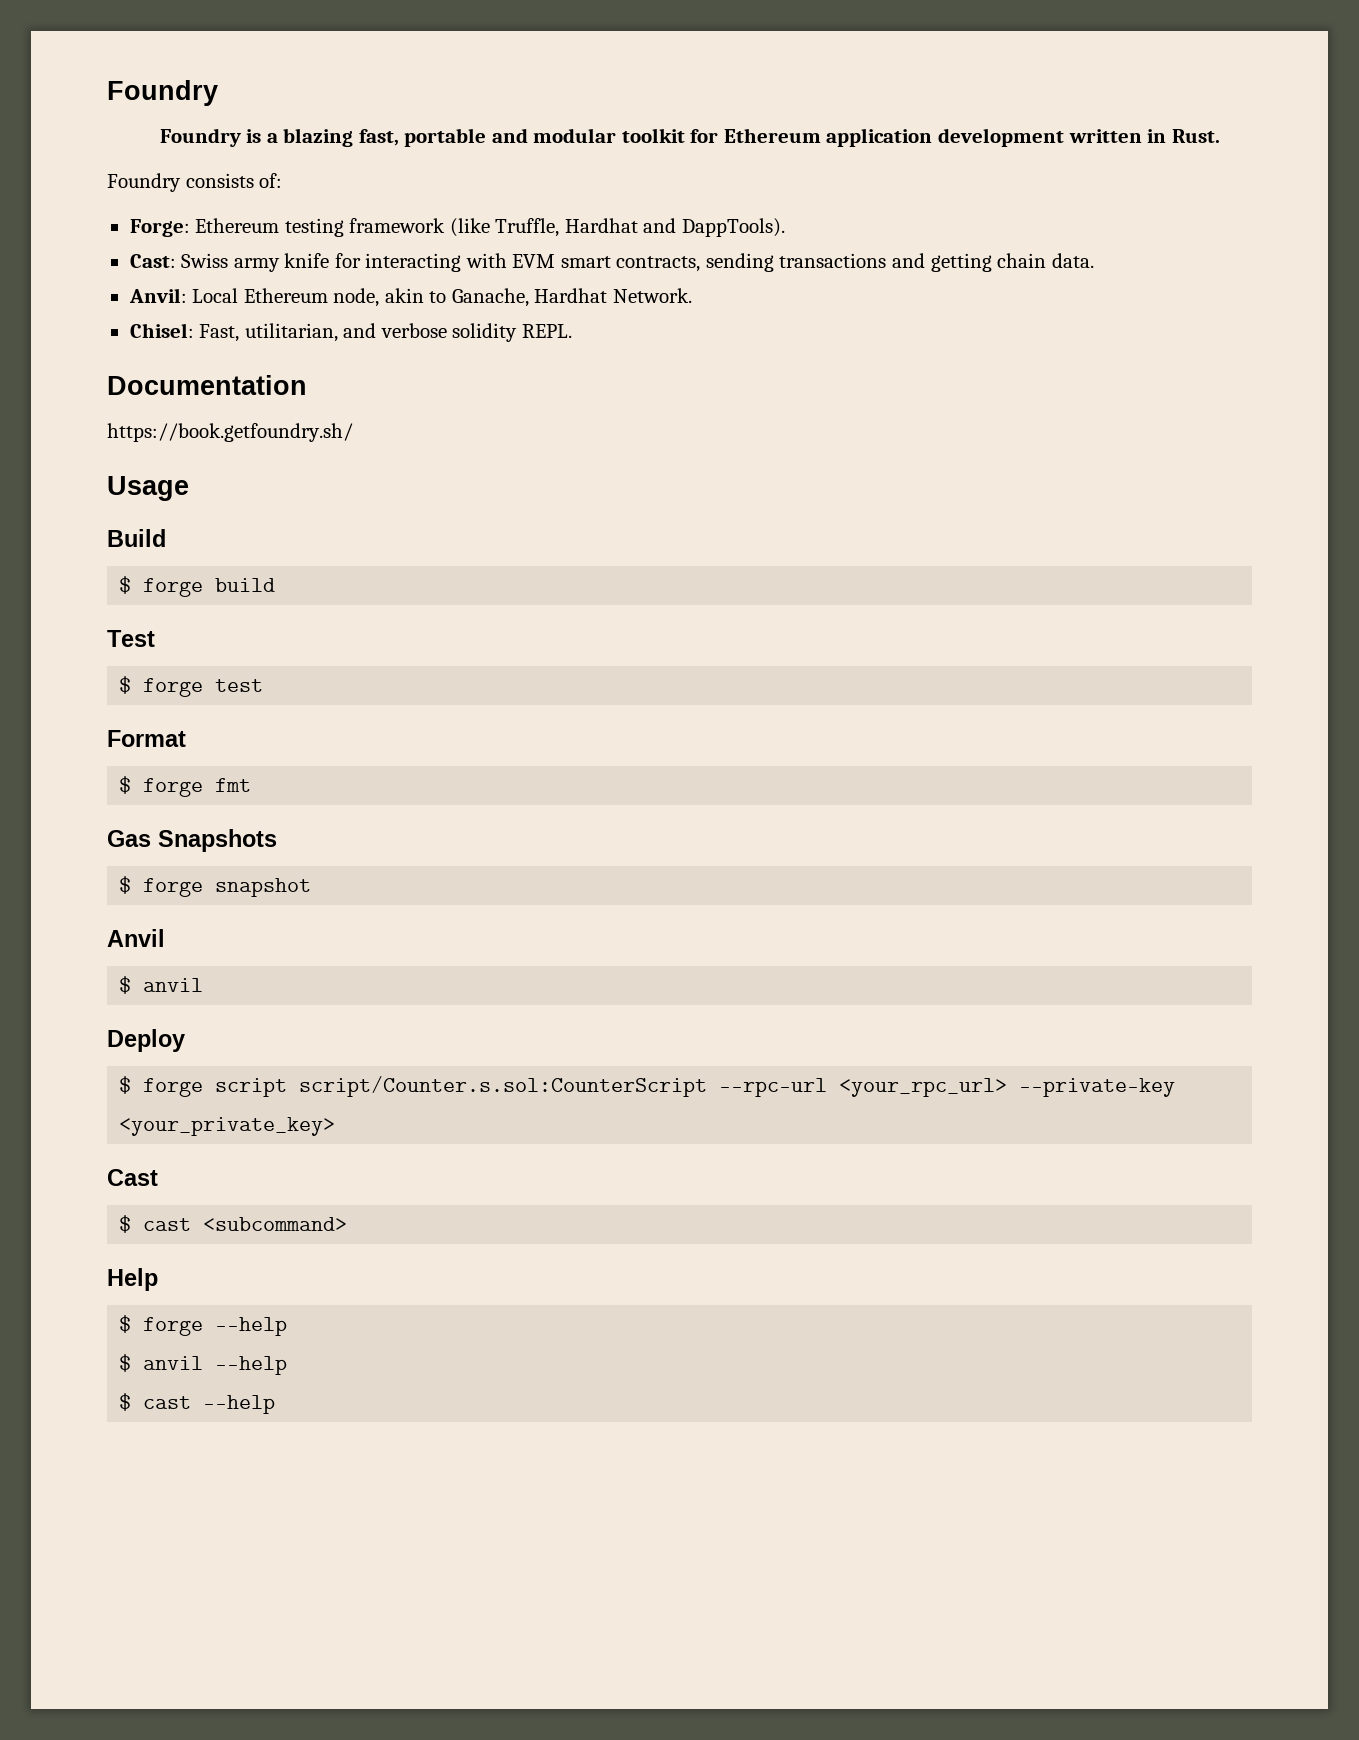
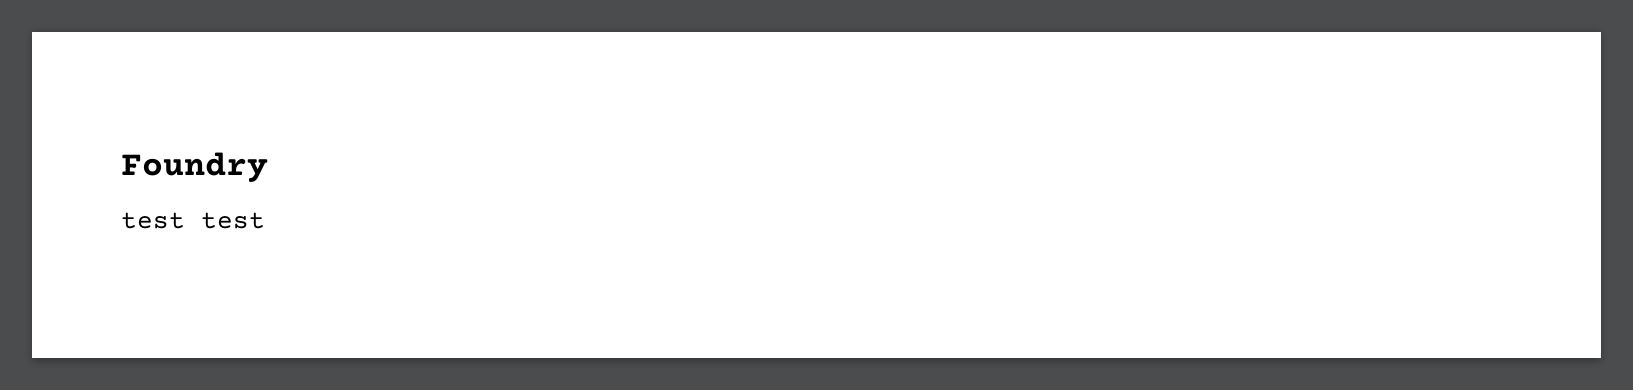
- Foundry is a blazing fast, portable and modular toolkit for Ethereum application development written in Rust.
- Foundry consists of:
- Forge: Ethereum testing framework (like Truffle, Hardhat and DappTools).
- Cast: Swiss army knife for interacting with EVM smart contracts, sending transactions and getting chain data.
- Anvil: Local Ethereum node, akin to Ganache, Hardhat Network.
- Chisel: Fast, utilitarian, and verbose solidity REPL.
- Documentation
- https://book.getfoundry.sh/
- Usage
- Build
- $ forge build
- Test
- $ forge test
- Format
- $ forge fmt
- Gas Snapshots
- $ forge snapshot
- Anvil
- $ anvil
- Deploy
- $ forge script script/Counter.s.sol:CounterScript --rpc-url <your_rpc_url> --private-key <your_private_key>
- Cast
- $ cast <subcommand>
- Help
- $ forge --help
- $ anvil --help
- $ cast --help
+ test test

